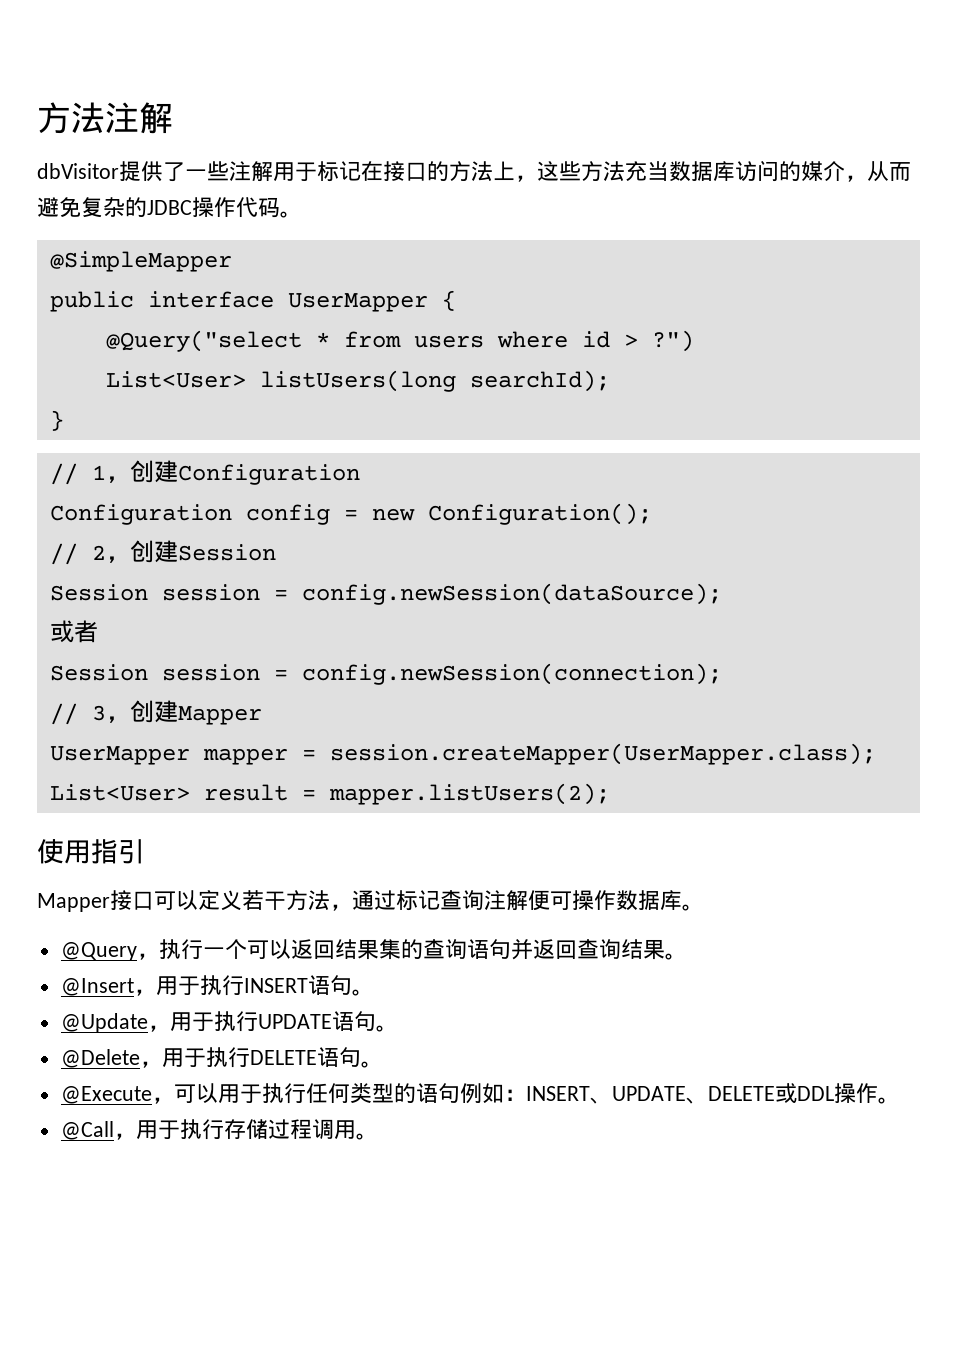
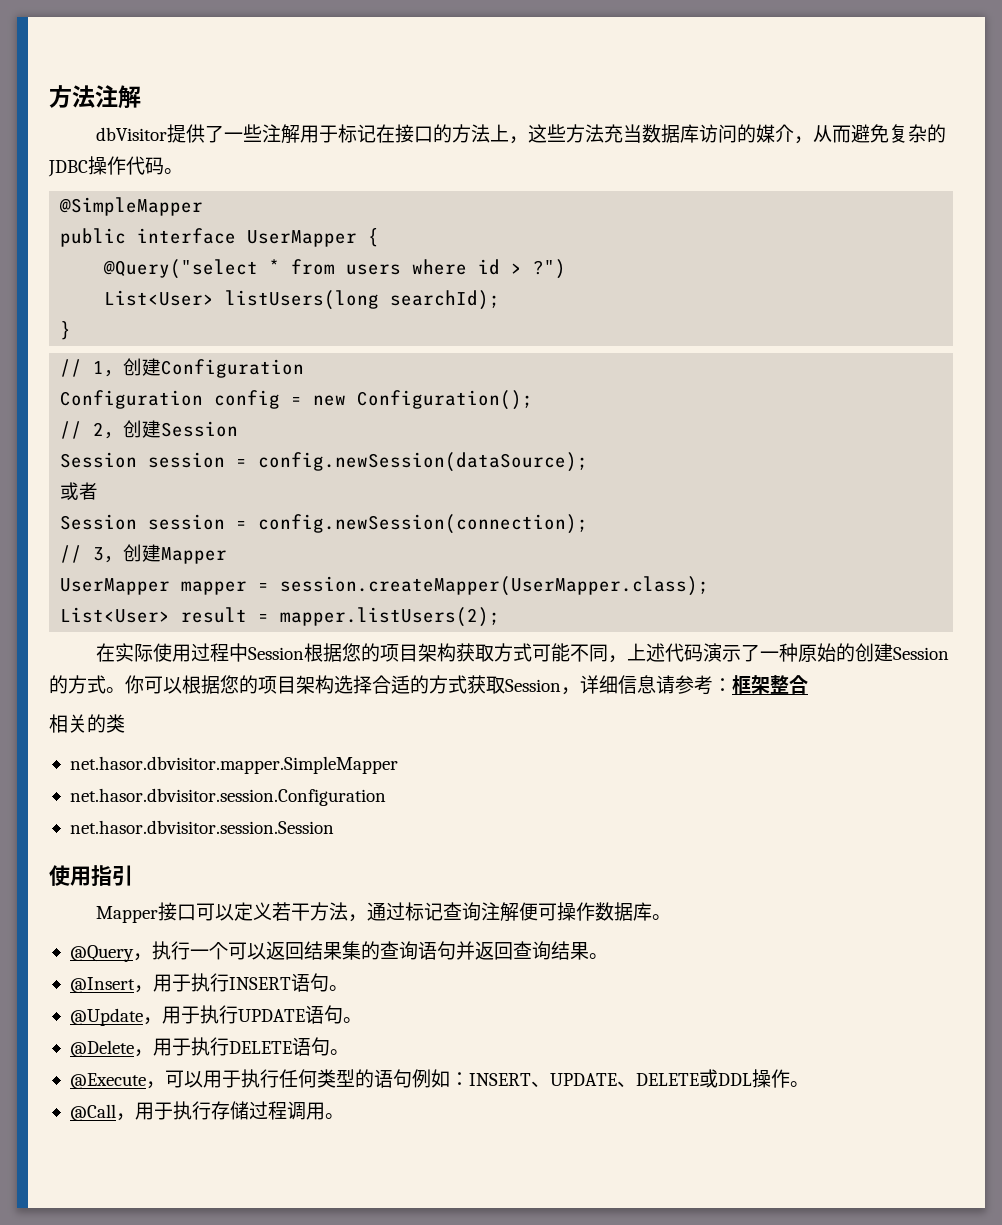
+ 在实际使用过程中Session根据您的项目架构获取方式可能不同，上述代码演示了一种原始的创建Session的方式。你可以根据您的项目架构选择合适的方式获取Session，详细信息请参考：框架整合
+ 相关的类
+ net.hasor.dbvisitor.mapper.SimpleMapper
+ net.hasor.dbvisitor.session.Configuration
+ net.hasor.dbvisitor.session.Session

